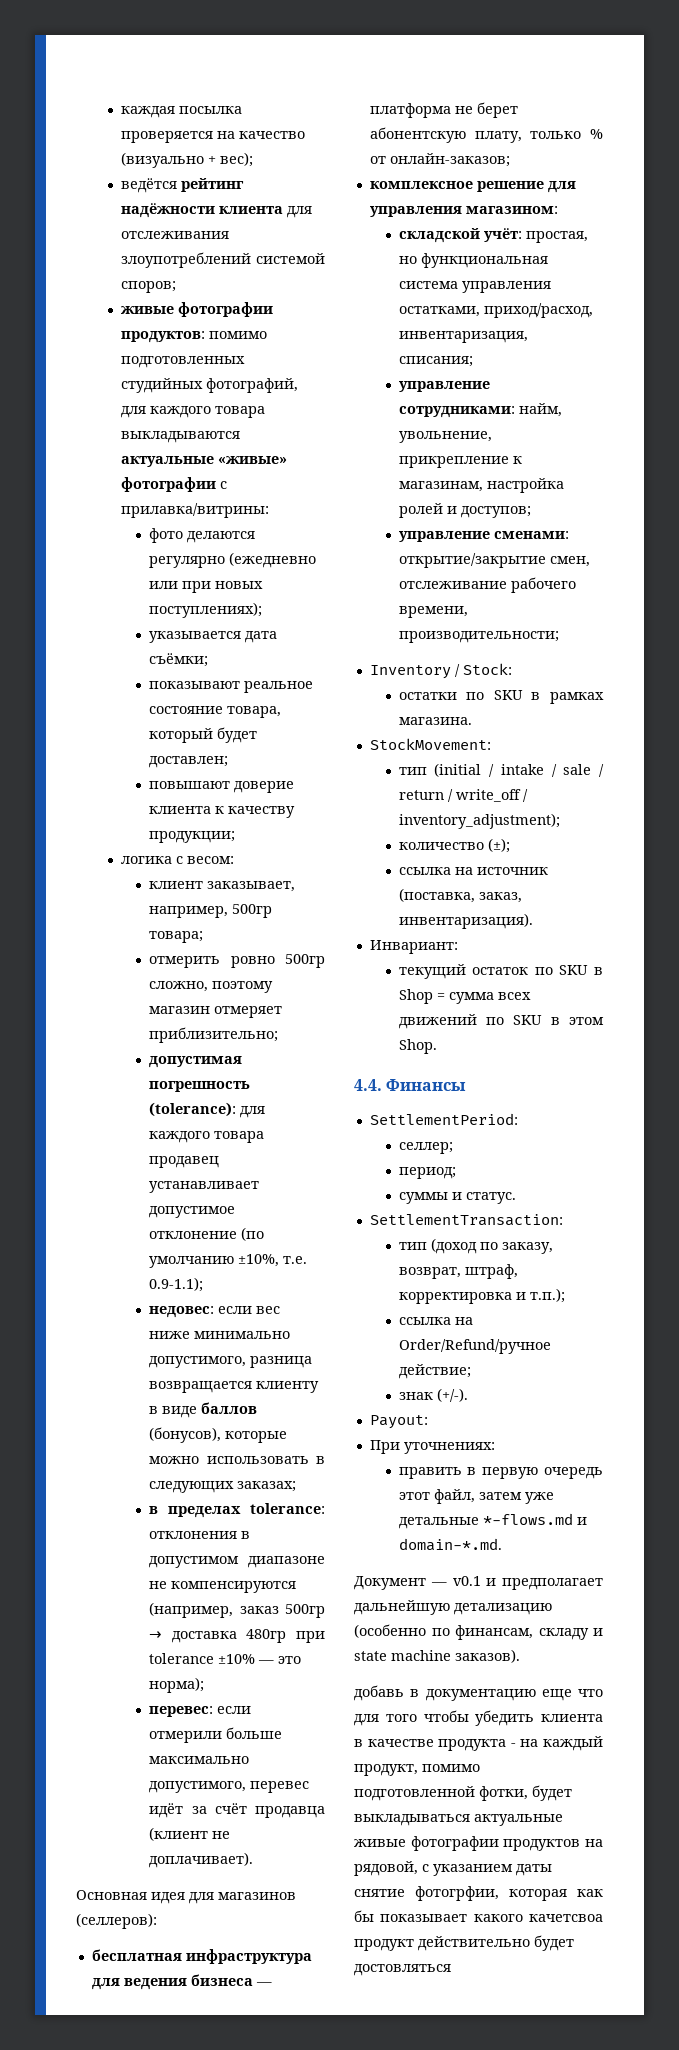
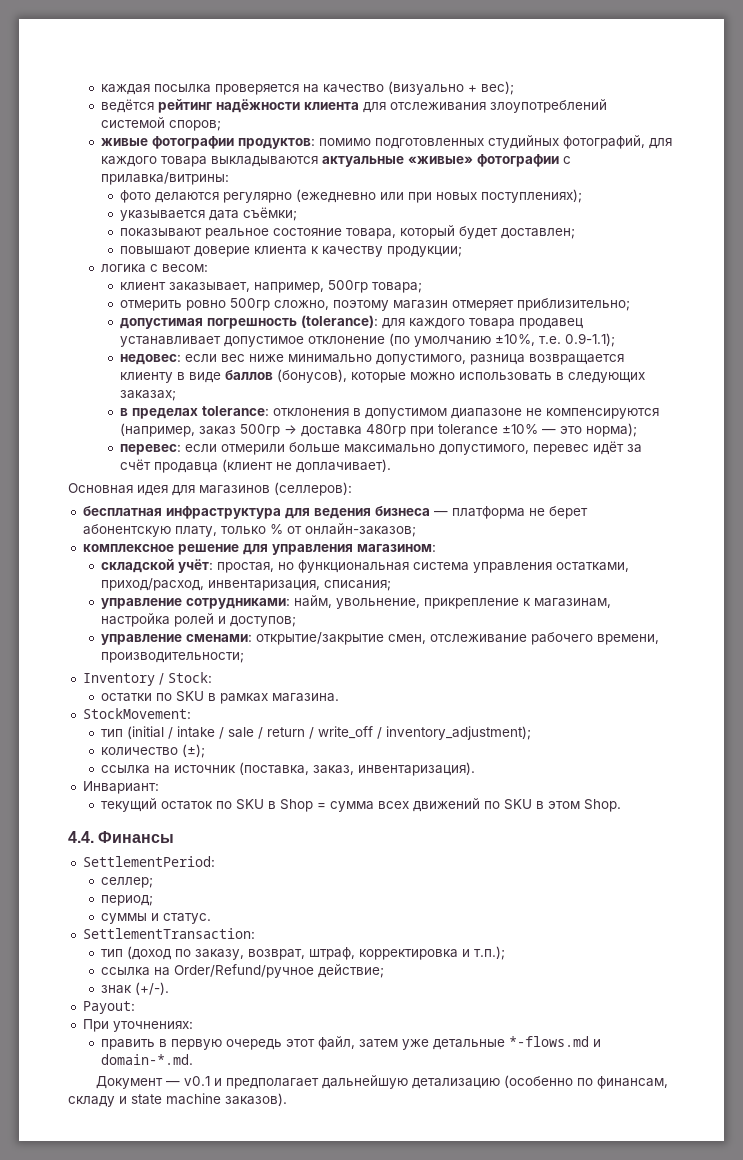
- добавь в документацию еще что для того чтобы убедить клиента в качестве продукта - на каждый продукт, помимо подготовленной фотки, будет выкладываться актуальные живые фотографии продуктов на рядовой, с указанием даты снятие фотогрфии, которая как бы показывает какого качетсвоа продукт действительно будет достовляться

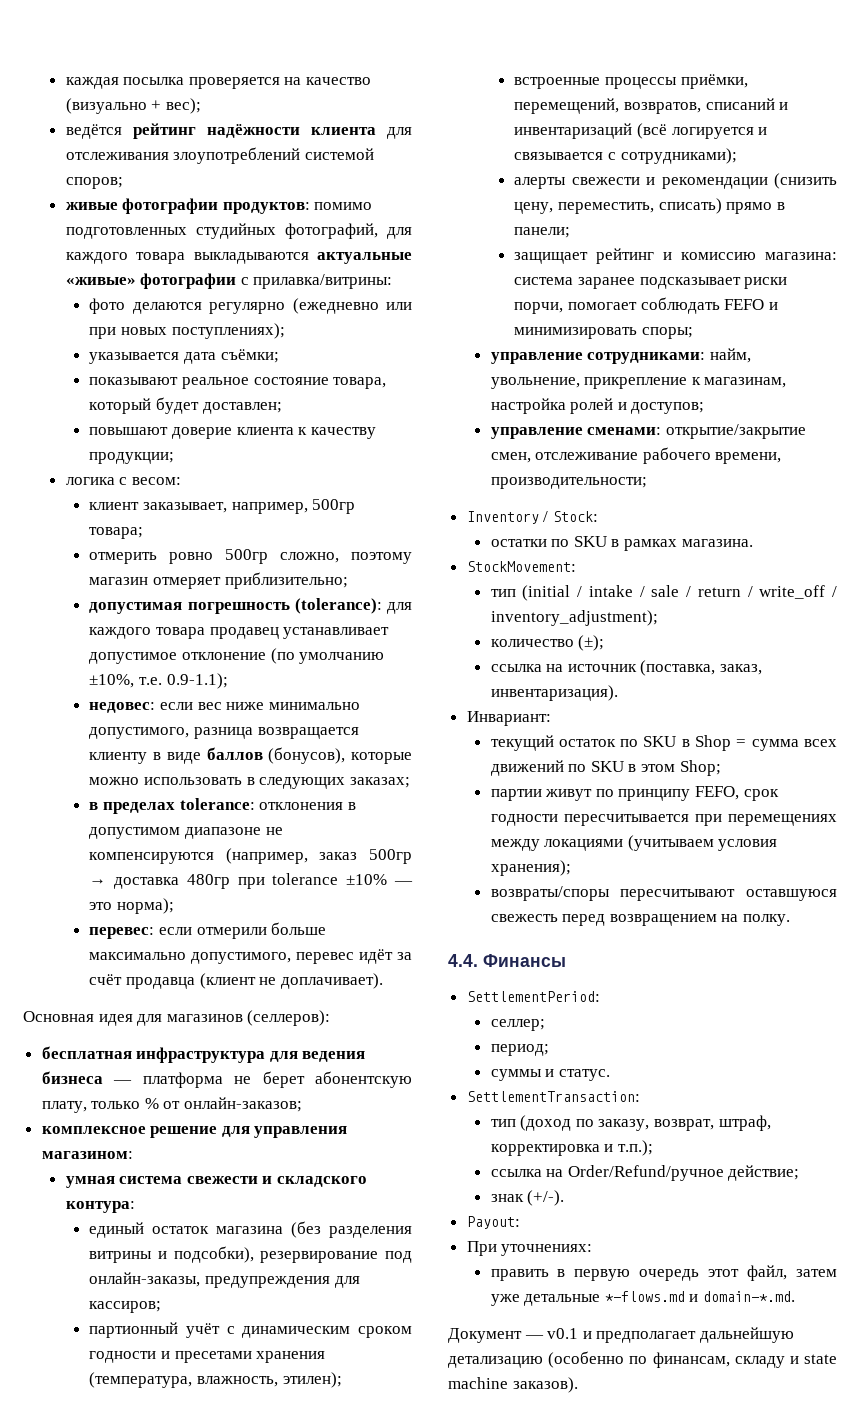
- складской учёт: простая, но функциональная система управления остатками, приход/расход, инвентаризация, списания;
+ умная система свежести и складского контура:
+ единый остаток магазина (без разделения витрины и подсобки), резервирование под онлайн-заказы, предупреждения для кассиров;
+ партионный учёт с динамическим сроком годности и пресетами хранения (температура, влажность, этилен);
+ встроенные процессы приёмки, перемещений, возвратов, списаний и инвентаризаций (всё логируется и связывается с сотрудниками);
+ алерты свежести и рекомендации (снизить цену, переместить, списать) прямо в панели;
+ защищает рейтинг и комиссию магазина: система заранее подсказывает риски порчи, помогает соблюдать FEFO и минимизировать споры;
- текущий остаток по SKU в Shop = сумма всех движений по SKU в этом Shop.
+ текущий остаток по SKU в Shop = сумма всех движений по SKU в этом Shop;
+ партии живут по принципу FEFO, срок годности пересчитывается при перемещениях между локациями (учитываем условия хранения);
+ возвраты/споры пересчитывают оставшуюся свежесть перед возвращением на полку.

